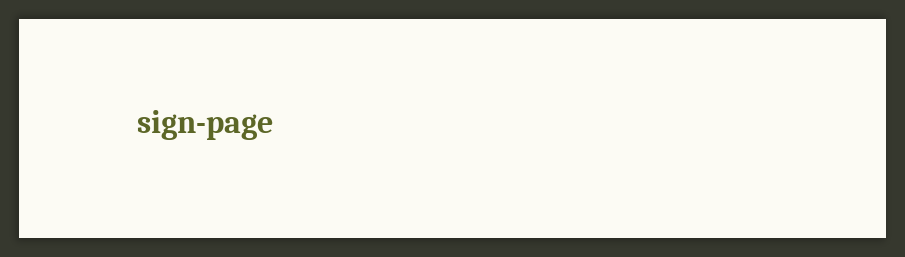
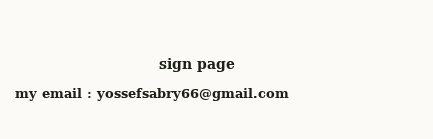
- sign-page
+ sign page
+ my email : yossefsabry66@gmail.com

